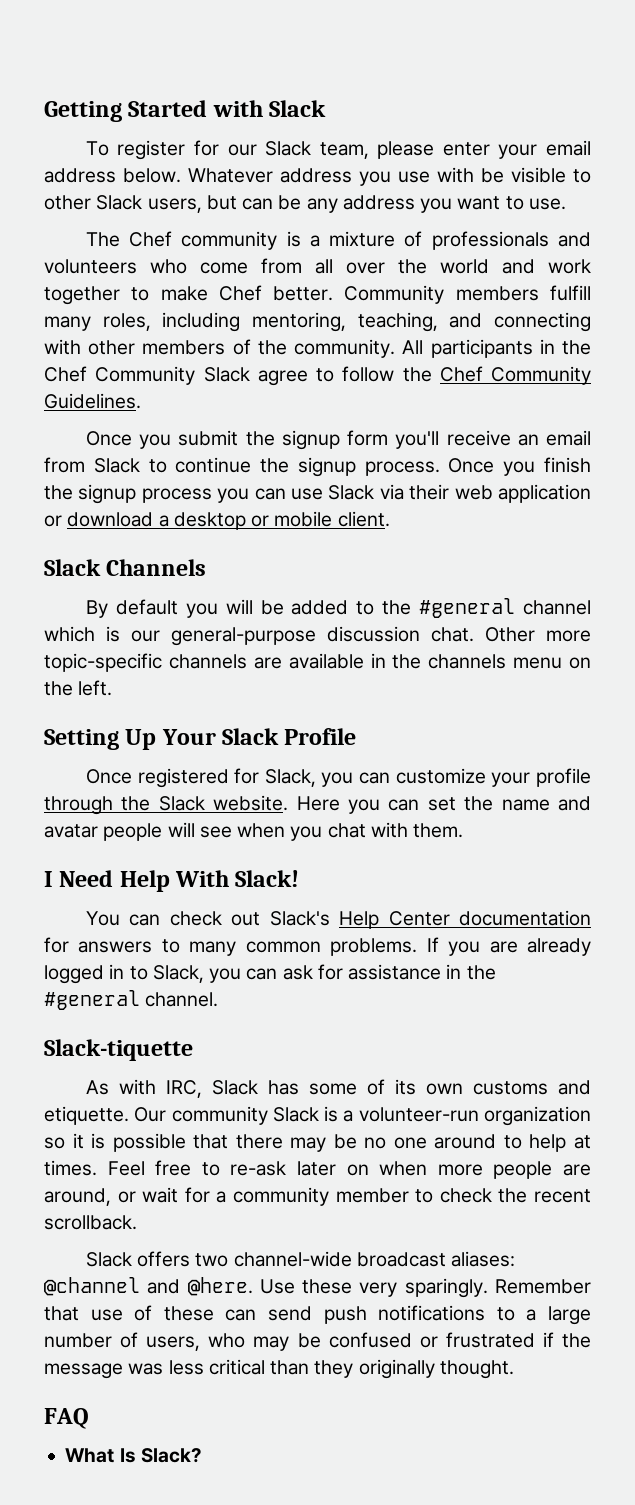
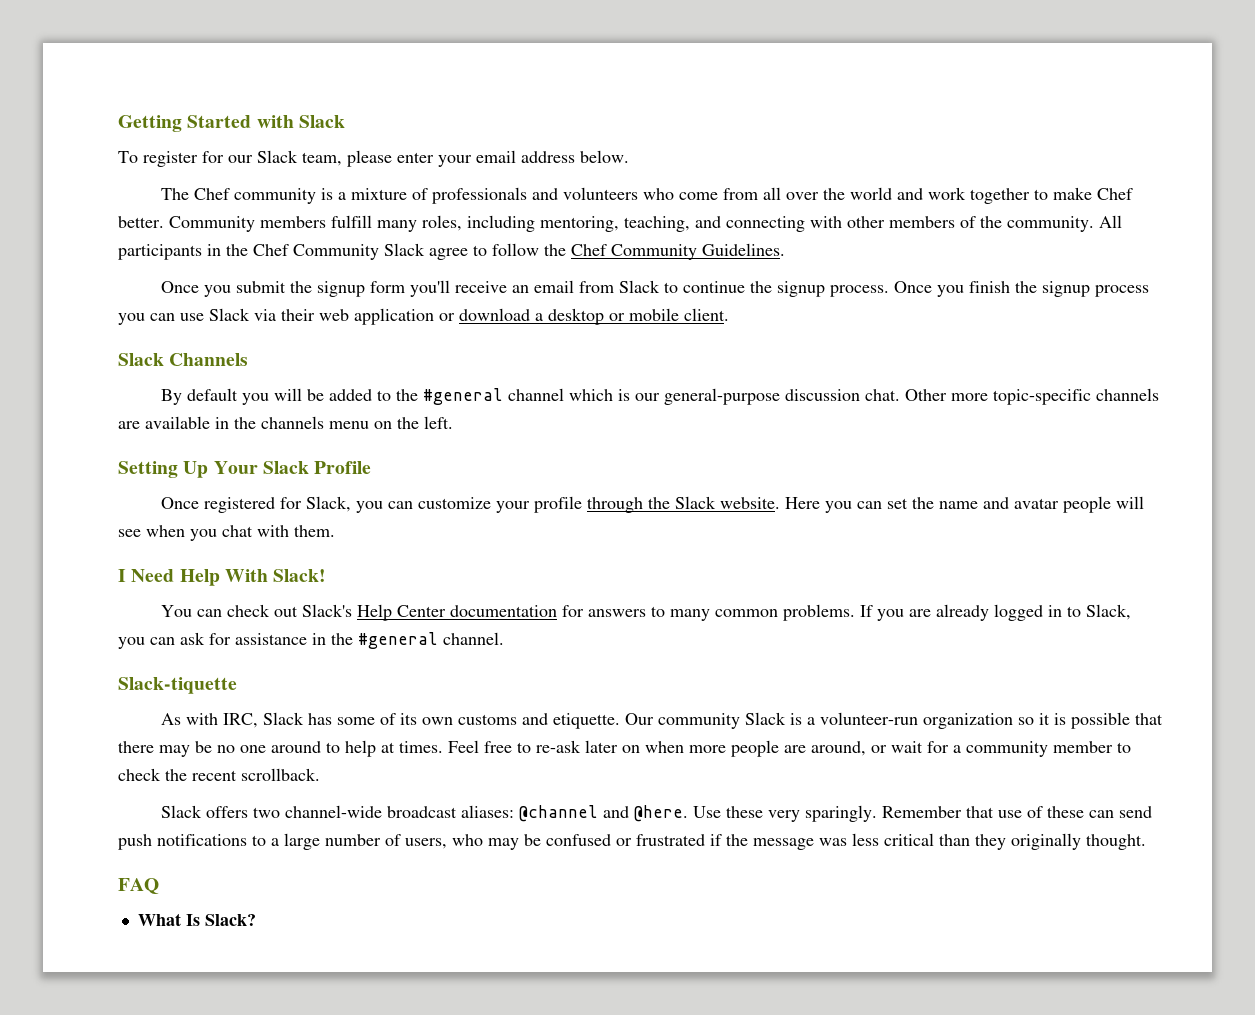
- Whatever address you use with be visible to other Slack users, but can be any address you want to use.

